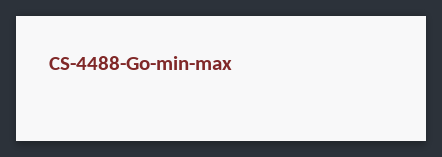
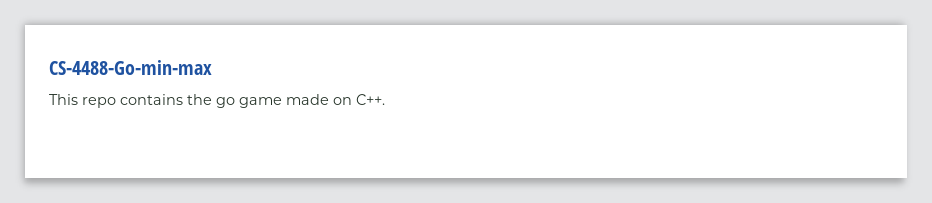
+ This repo contains the go game made on C++.

